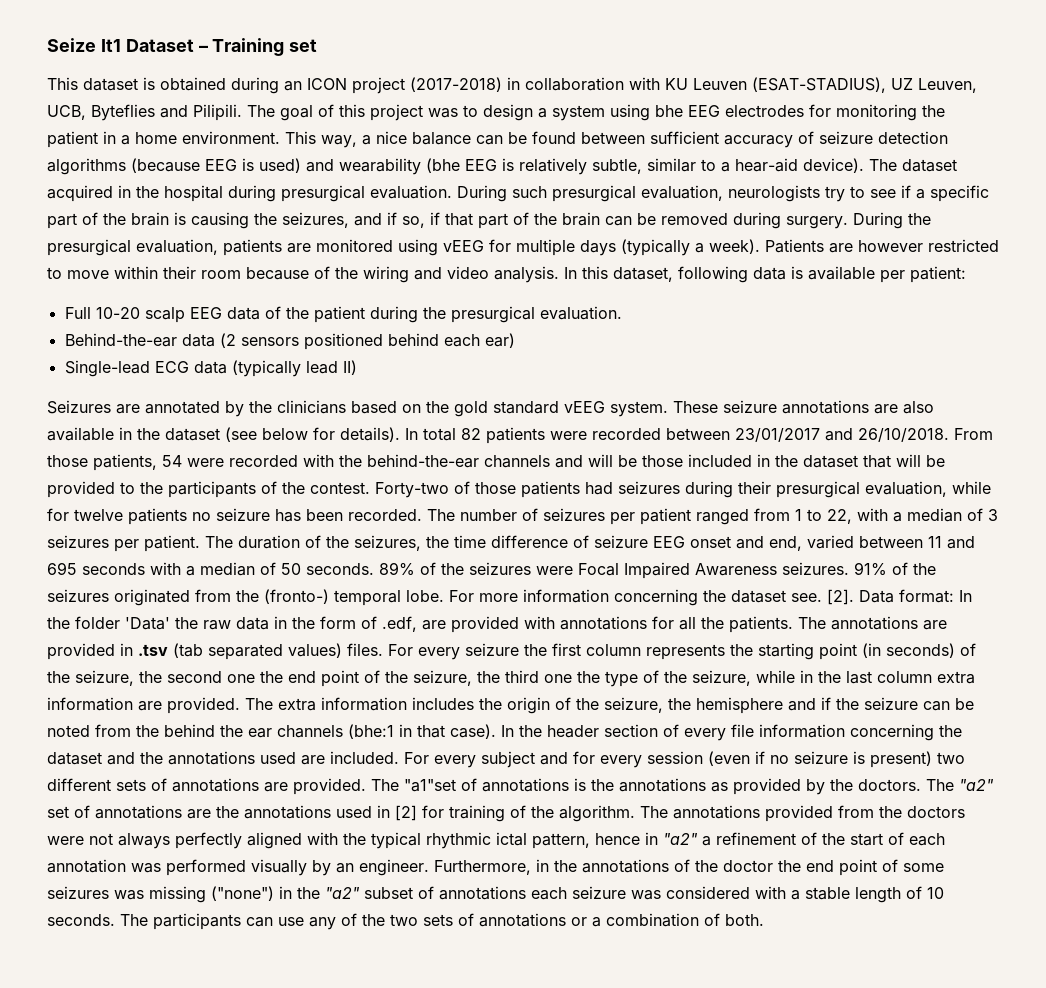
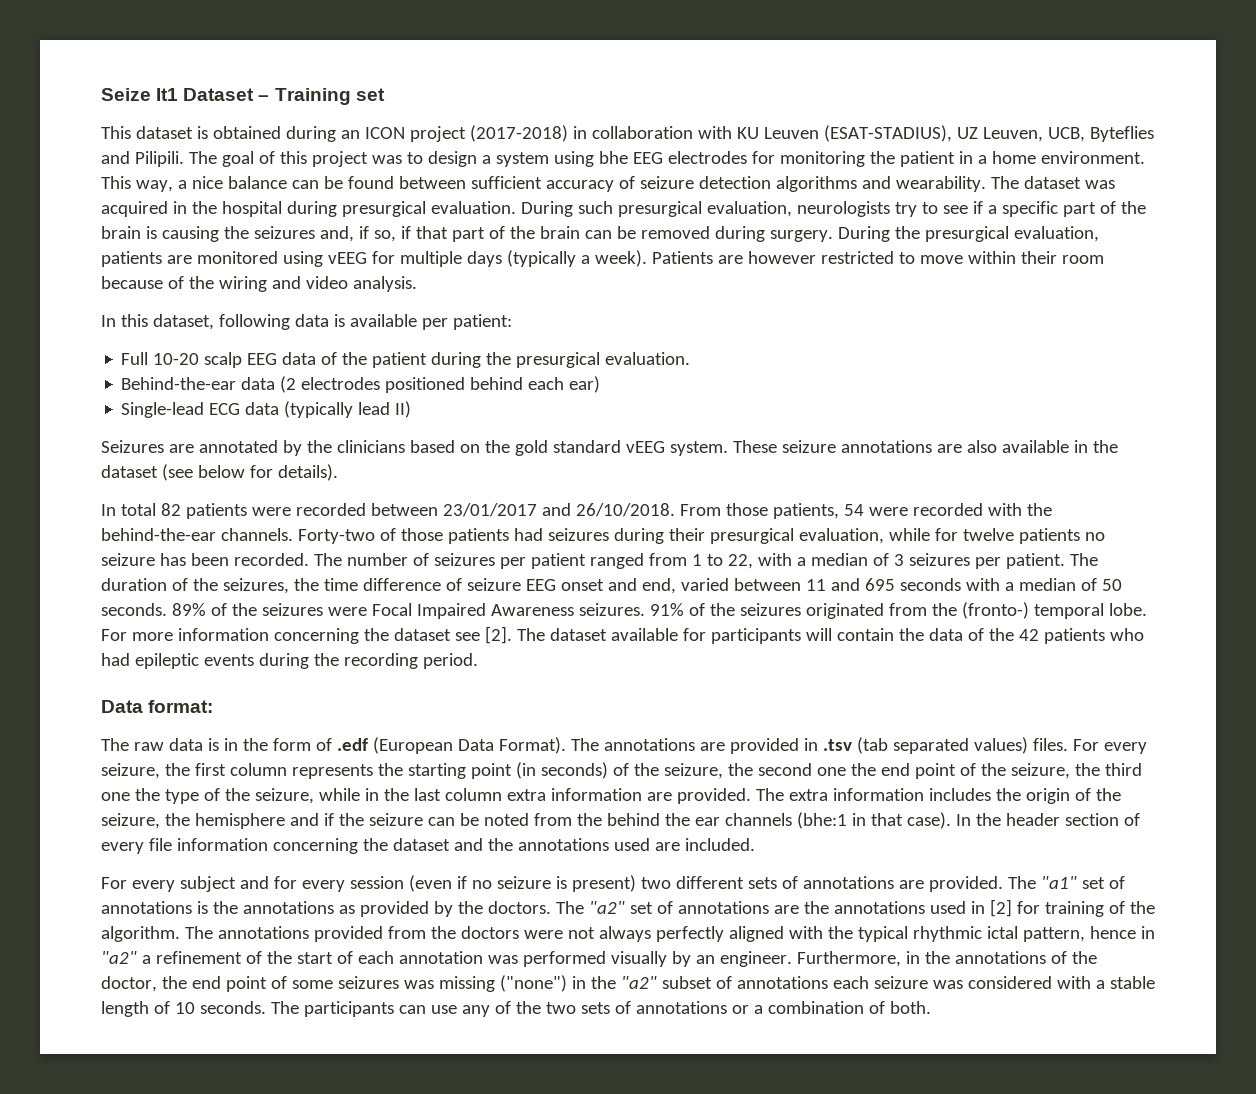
- This way, a nice balance can be found between sufficient accuracy of seizure detection algorithms (because EEG is used) and wearability (bhe EEG is relatively subtle, similar to a hear-aid device). The dataset acquired in the hospital during presurgical evaluation.
+ This way, a nice balance can be found between sufficient accuracy of seizure detection algorithms and wearability. The dataset was acquired in the hospital during presurgical evaluation.
- During such presurgical evaluation, neurologists try to see if a specific part of the brain is causing the seizures, and if so, if that part of the brain can be removed during surgery.
+ During such presurgical evaluation, neurologists try to see if a specific part of the brain is causing the seizures and, if so, if that part of the brain can be removed during surgery.
- Patients are however restricted to move within their room because of the wiring and video analysis. In this dataset, following data is available per patient:
+ Patients are however restricted to move within their room because of the wiring and video analysis.
+ In this dataset, following data is available per patient:
- Behind-the-ear data (2 sensors positioned behind each ear)
+ Behind-the-ear data (2 electrodes positioned behind each ear)
- These seizure annotations are also available in the dataset (see below for details). In total 82 patients were recorded between 23/01/2017 and 26/10/2018.
+ These seizure annotations are also available in the dataset (see below for details).
+ In total 82 patients were recorded between 23/01/2017 and 26/10/2018.
- From those patients, 54 were recorded with the behind-the-ear channels and will be those included in the dataset that will be provided to the participants of the contest.
+ From those patients, 54 were recorded with the behind-the-ear channels.
- For more information concerning the dataset see. [2]. Data format: In the folder 'Data' the raw data in the form of .edf, are provided with annotations for all the patients.
+ For more information concerning the dataset see [2]. The dataset available for participants will contain the data of the 42 patients who had epileptic events during the recording period.
+ Data format:
+ The raw data is in the form of .edf (European Data Format).
- For every seizure the first column represents the starting point (in seconds) of the seizure, the second one the end point of the seizure, the third one the type of the seizure, while in the last column extra information are provided.
+ For every seizure, the first column represents the starting point (in seconds) of the seizure, the second one the end point of the seizure, the third one the type of the seizure, while in the last column extra information are provided.
- In the header section of every file information concerning the dataset and the annotations used are included. For every subject and for every session (even if no seizure is present) two different sets of annotations are provided.
+ In the header section of every file information concerning the dataset and the annotations used are included.
+ For every subject and for every session (even if no seizure is present) two different sets of annotations are provided.
- The "a1"set of annotations is the annotations as provided by the doctors.
+ The "a1" set of annotations is the annotations as provided by the doctors.
- Furthermore, in the annotations of the doctor the end point of some seizures was missing ("none") in the "a2" subset of annotations each seizure was considered with a stable length of 10 seconds.
+ Furthermore, in the annotations of the doctor, the end point of some seizures was missing ("none") in the "a2" subset of annotations each seizure was considered with a stable length of 10 seconds.

